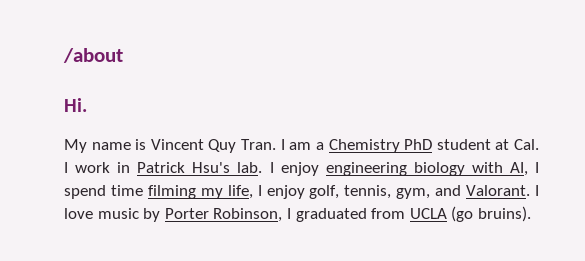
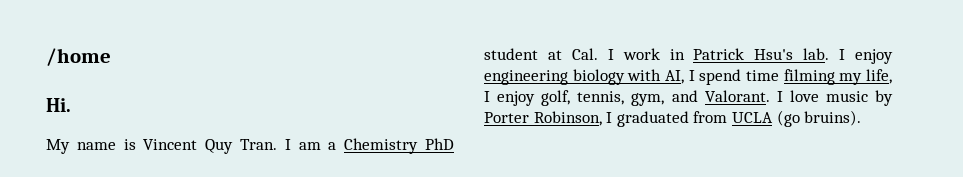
- /about
+ /home

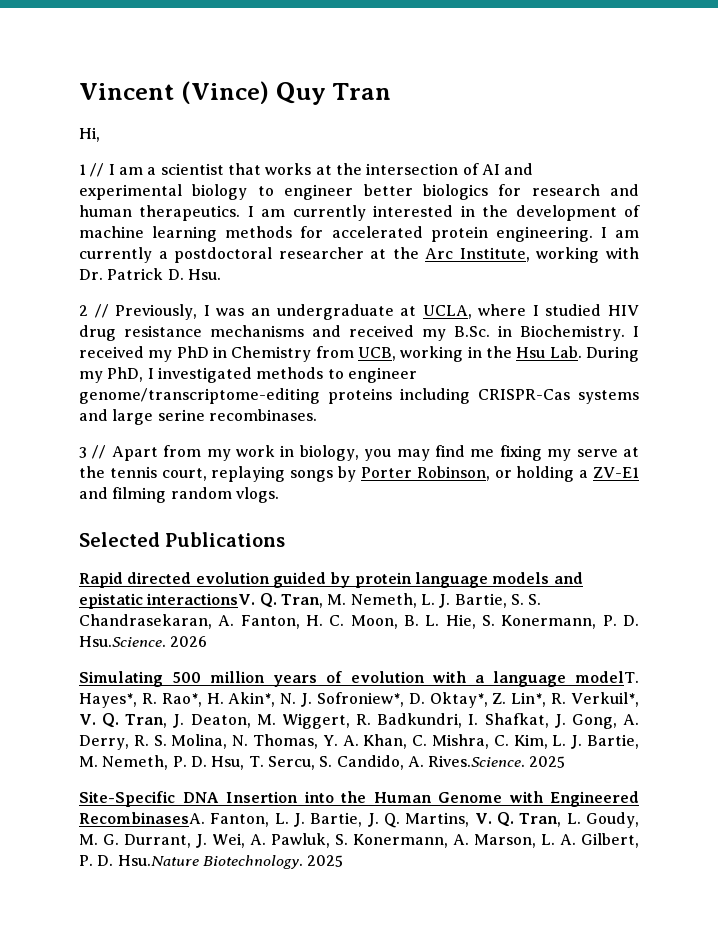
- /home
- Hi.
- My name is Vincent Quy Tran. I am a Chemistry PhD student at Cal. I work in Patrick Hsu's lab. I enjoy engineering biology with AI, I spend time filming my life, I enjoy golf, tennis, gym, and Valorant. I love music by Porter Robinson, I graduated from UCLA (go bruins).
+ Vincent (Vince) Quy Tran
+ Hi,
+ 1 // I am a scientist that works at the intersection of AI and experimental biology to engineer better biologics for research and human therapeutics. I am currently interested in the development of machine learning methods for accelerated protein engineering. I am currently a postdoctoral researcher at the Arc Institute, working with Dr. Patrick D. Hsu.
+ 2 // Previously, I was an undergraduate at UCLA, where I studied HIV drug resistance mechanisms and received my B.Sc. in Biochemistry. I received my PhD in Chemistry from UCB, working in the Hsu Lab. During my PhD, I investigated methods to engineer genome/transcriptome-editing proteins including CRISPR-Cas systems and large serine recombinases.
+ 3 // Apart from my work in biology, you may find me fixing my serve at the tennis court, replaying songs by Porter Robinson, or holding a ZV-E1 and filming random vlogs.
+ Selected Publications
+ Rapid directed evolution guided by protein language models and epistatic interactionsV. Q. Tran, M. Nemeth, L. J. Bartie, S. S. Chandrasekaran, A. Fanton, H. C. Moon, B. L. Hie, S. Konermann, P. D. Hsu.Science. 2026
+ Simulating 500 million years of evolution with a language modelT. Hayes*, R. Rao*, H. Akin*, N. J. Sofroniew*, D. Oktay*, Z. Lin*, R. Verkuil*, V. Q. Tran, J. Deaton, M. Wiggert, R. Badkundri, I. Shafkat, J. Gong, A. Derry, R. S. Molina, N. Thomas, Y. A. Khan, C. Mishra, C. Kim, L. J. Bartie, M. Nemeth, P. D. Hsu, T. Sercu, S. Candido, A. Rives.Science. 2025
+ Site-Specific DNA Insertion into the Human Genome with Engineered RecombinasesA. Fanton, L. J. Bartie, J. Q. Martins, V. Q. Tran, L. Goudy, M. G. Durrant, J. Wei, A. Pawluk, S. Konermann, A. Marson, L. A. Gilbert, P. D. Hsu.Nature Biotechnology. 2025

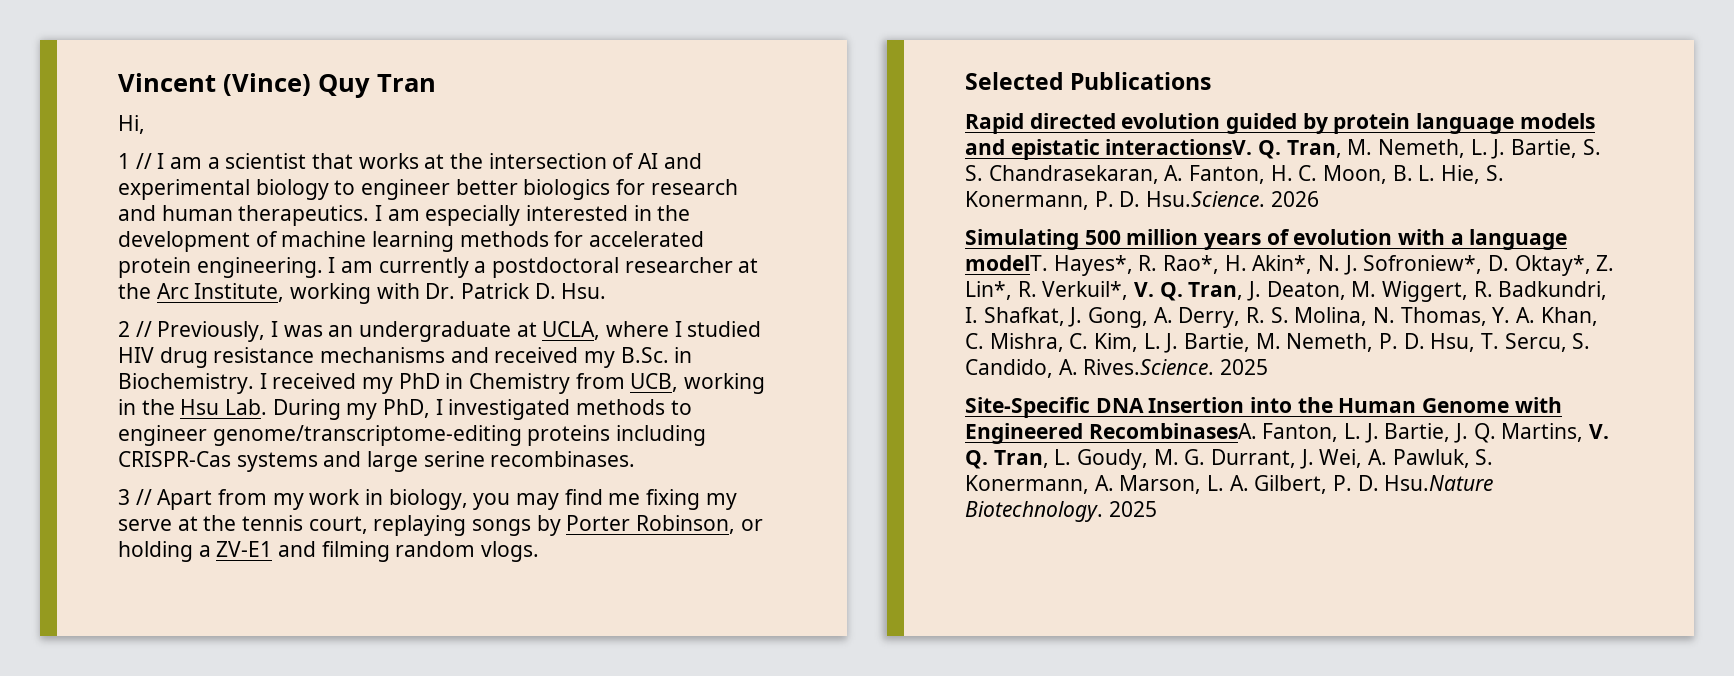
- I am currently interested in the development of machine learning methods for accelerated protein engineering.
+ I am especially interested in the development of machine learning methods for accelerated protein engineering.

